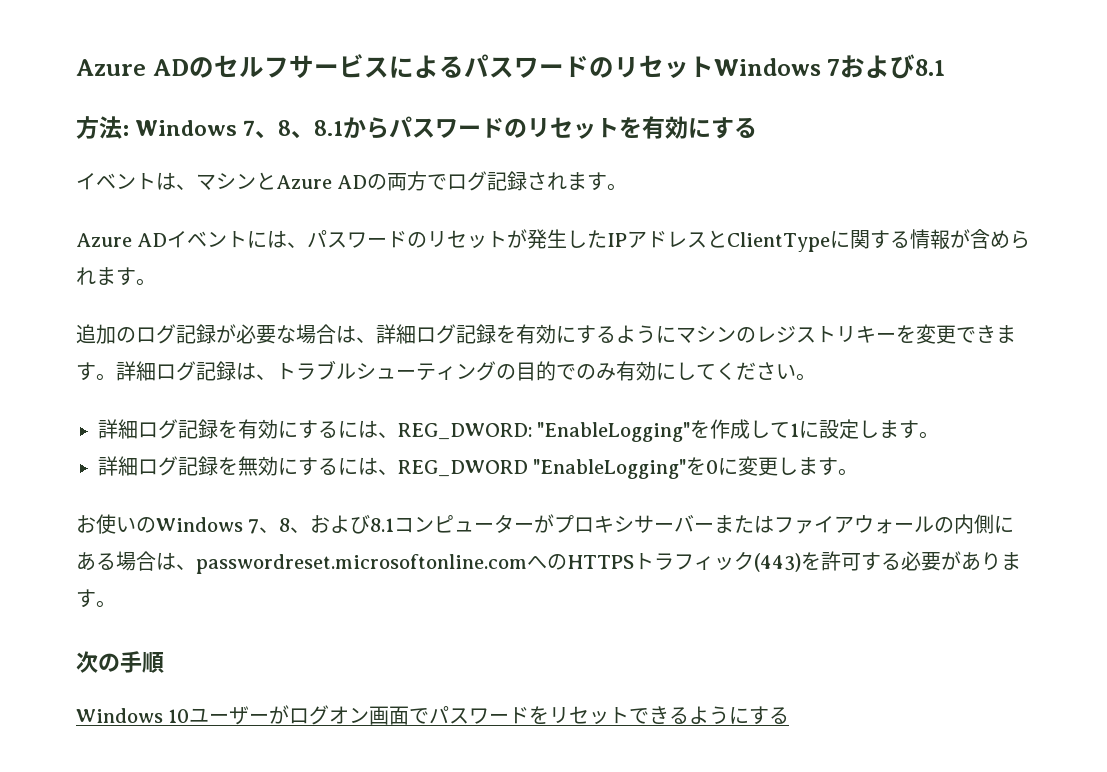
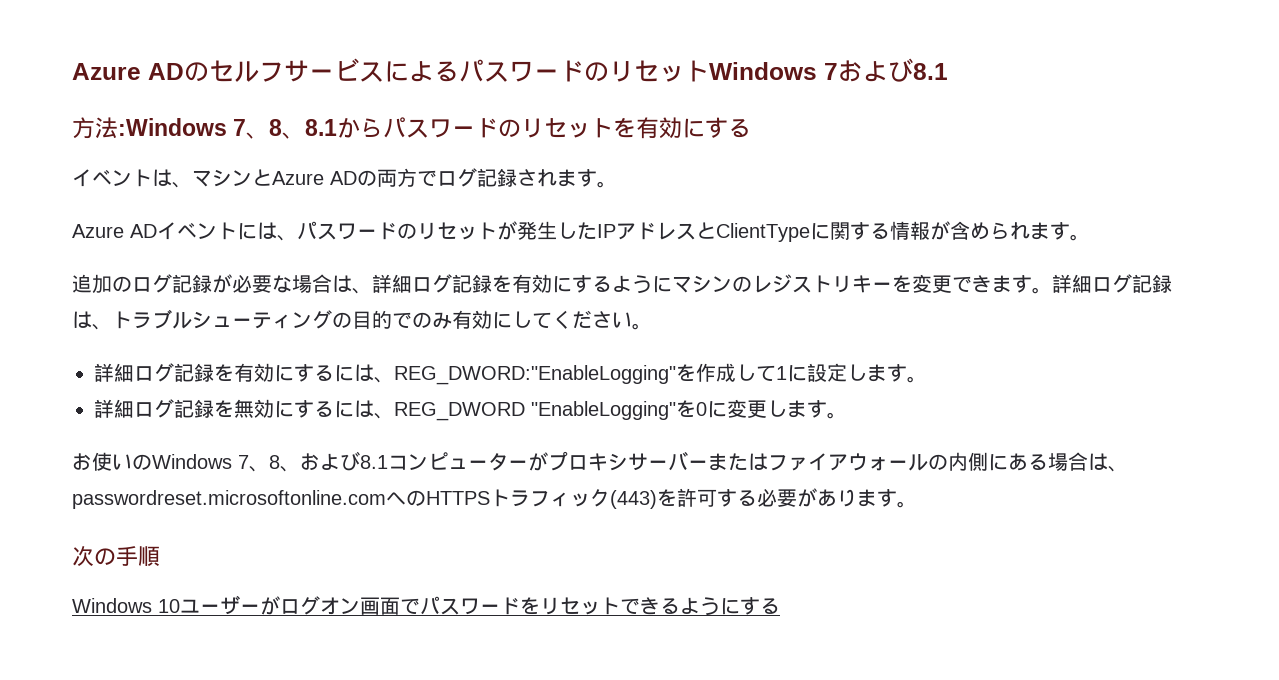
- 方法: Windows 7、8、8.1からパスワードのリセットを有効にする
+ 方法:Windows 7、8、8.1からパスワードのリセットを有効にする
- 詳細ログ記録を有効にするには、REG_DWORD: "EnableLogging"を作成して1に設定します。
+ 詳細ログ記録を有効にするには、REG_DWORD:"EnableLogging"を作成して1に設定します。

